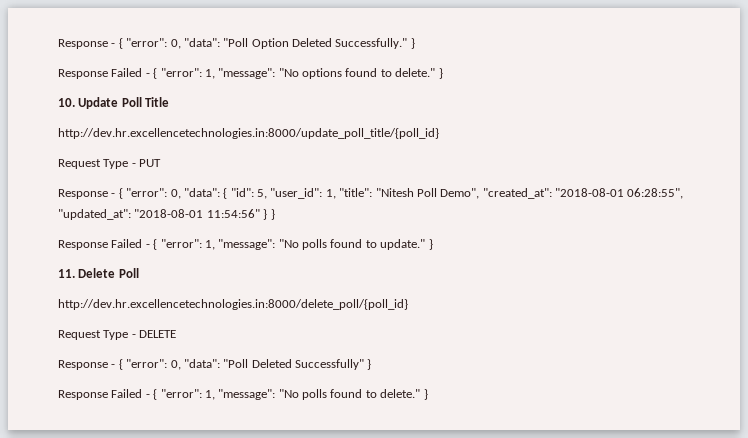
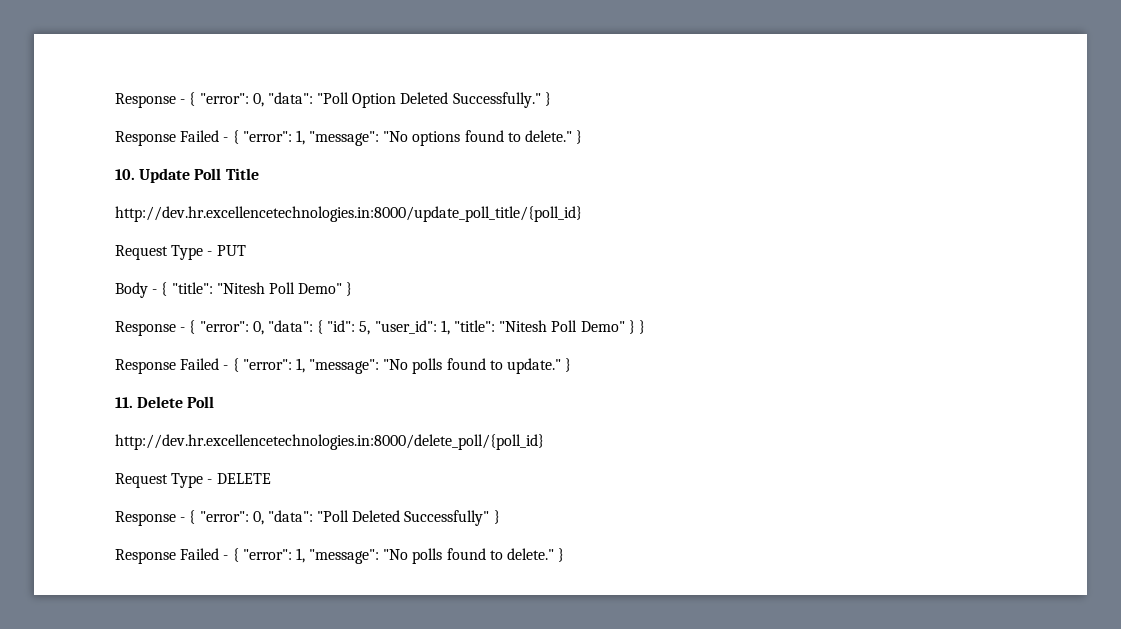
+ Body - { "title": "Nitesh Poll Demo" }
- Response - { "error": 0, "data": { "id": 5, "user_id": 1, "title": "Nitesh Poll Demo", "created_at": "2018-08-01 06:28:55", "updated_at": "2018-08-01 11:54:56" } }
+ Response - { "error": 0, "data": { "id": 5, "user_id": 1, "title": "Nitesh Poll Demo" } }

